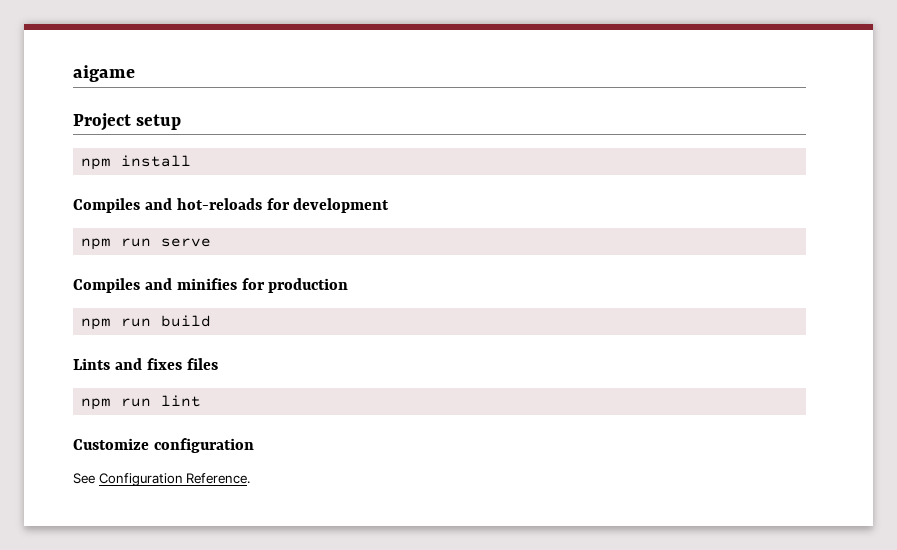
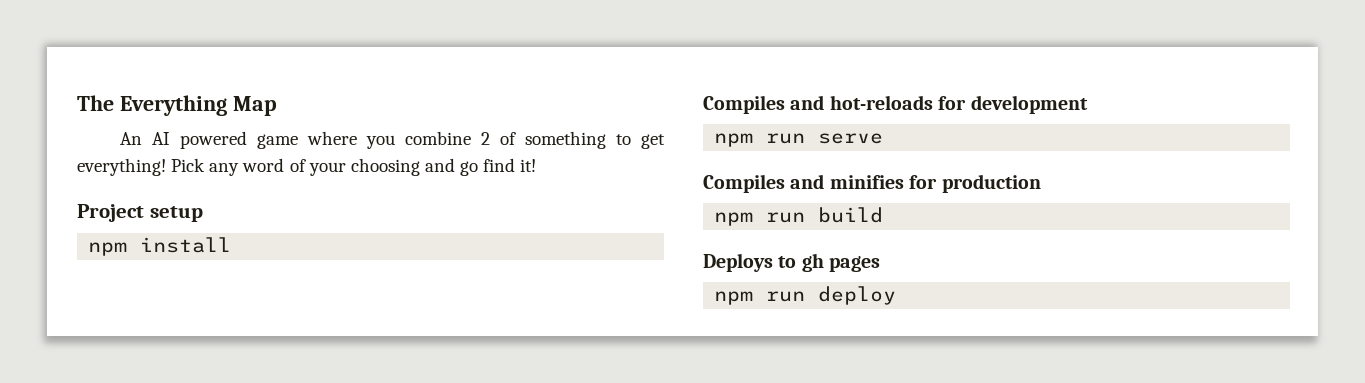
- aigame
+ The Everything Map
+ An AI powered game where you combine 2 of something to get everything! Pick any word of your choosing and go find it!
- Lints and fixes files
- npm run lint
- Customize configuration
- See Configuration Reference.
+ Deploys to gh pages
+ npm run deploy

